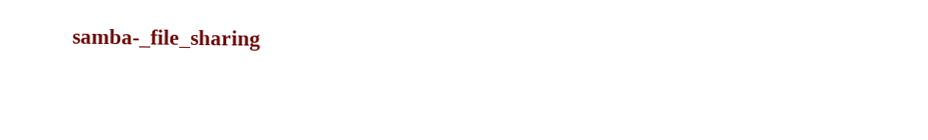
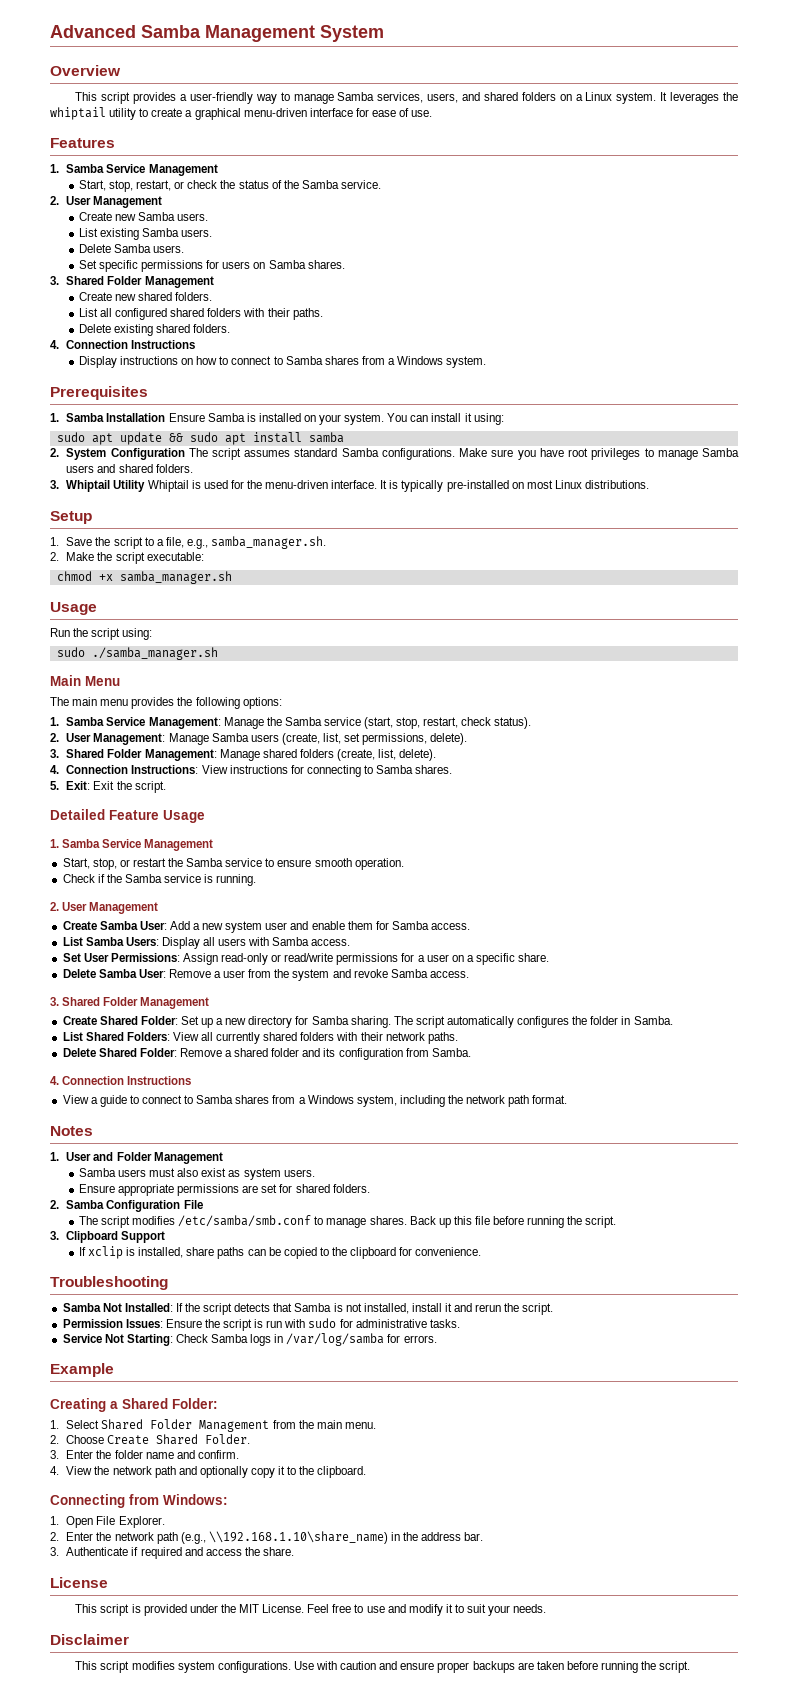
- samba-_file_sharing
+ Advanced Samba Management System
+ Overview
+ This script provides a user-friendly way to manage Samba services, users, and shared folders on a Linux system. It leverages the whiptail utility to create a graphical menu-driven interface for ease of use.
+ Features
+ 1. Samba Service Management
+ Start, stop, restart, or check the status of the Samba service.
+ 2. User Management
+ Create new Samba users.
+ List existing Samba users.
+ Delete Samba users.
+ Set specific permissions for users on Samba shares.
+ 3. Shared Folder Management
+ Create new shared folders.
+ List all configured shared folders with their paths.
+ Delete existing shared folders.
+ 4. Connection Instructions
+ Display instructions on how to connect to Samba shares from a Windows system.
+ Prerequisites
+ 1. Samba Installation Ensure Samba is installed on your system. You can install it using:
+ sudo apt update && sudo apt install samba
+ 2. System Configuration The script assumes standard Samba configurations. Make sure you have root privileges to manage Samba users and shared folders.
+ 3. Whiptail Utility Whiptail is used for the menu-driven interface. It is typically pre-installed on most Linux distributions.
+ Setup
+ 1. Save the script to a file, e.g., samba_manager.sh.
+ 2. Make the script executable:
+ chmod +x samba_manager.sh
+ Usage
+ Run the script using:
+ sudo ./samba_manager.sh
+ Main Menu
+ The main menu provides the following options:
+ 1. Samba Service Management: Manage the Samba service (start, stop, restart, check status).
+ 2. User Management: Manage Samba users (create, list, set permissions, delete).
+ 3. Shared Folder Management: Manage shared folders (create, list, delete).
+ 4. Connection Instructions: View instructions for connecting to Samba shares.
+ 5. Exit: Exit the script.
+ Detailed Feature Usage
+ 1. Samba Service Management
+ Start, stop, or restart the Samba service to ensure smooth operation.
+ Check if the Samba service is running.
+ 2. User Management
+ Create Samba User: Add a new system user and enable them for Samba access.
+ List Samba Users: Display all users with Samba access.
+ Set User Permissions: Assign read-only or read/write permissions for a user on a specific share.
+ Delete Samba User: Remove a user from the system and revoke Samba access.
+ 3. Shared Folder Management
+ Create Shared Folder: Set up a new directory for Samba sharing. The script automatically configures the folder in Samba.
+ List Shared Folders: View all currently shared folders with their network paths.
+ Delete Shared Folder: Remove a shared folder and its configuration from Samba.
+ 4. Connection Instructions
+ View a guide to connect to Samba shares from a Windows system, including the network path format.
+ Notes
+ 1. User and Folder Management
+ Samba users must also exist as system users.
+ Ensure appropriate permissions are set for shared folders.
+ 2. Samba Configuration File
+ The script modifies /etc/samba/smb.conf to manage shares. Back up this file before running the script.
+ 3. Clipboard Support
+ If xclip is installed, share paths can be copied to the clipboard for convenience.
+ Troubleshooting
+ Samba Not Installed: If the script detects that Samba is not installed, install it and rerun the script.
+ Permission Issues: Ensure the script is run with sudo for administrative tasks.
+ Service Not Starting: Check Samba logs in /var/log/samba for errors.
+ Example
+ Creating a Shared Folder:
+ 1. Select Shared Folder Management from the main menu.
+ 2. Choose Create Shared Folder.
+ 3. Enter the folder name and confirm.
+ 4. View the network path and optionally copy it to the clipboard.
+ Connecting from Windows:
+ 1. Open File Explorer.
+ 2. Enter the network path (e.g., \\192.168.1.10\share_name) in the address bar.
+ 3. Authenticate if required and access the share.
+ License
+ This script is provided under the MIT License. Feel free to use and modify it to suit your needs.
+ Disclaimer
+ This script modifies system configurations. Use with caution and ensure proper backups are taken before running the script.

